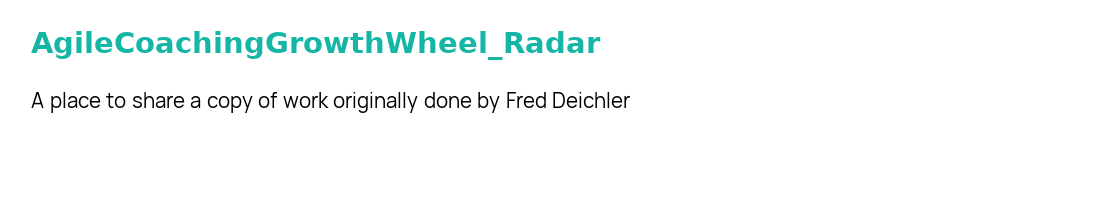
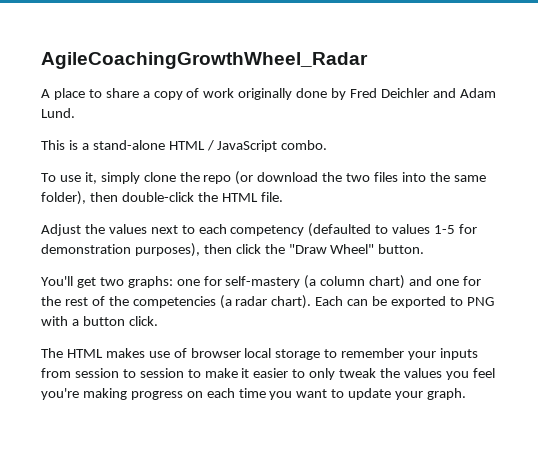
- A place to share a copy of work originally done by Fred Deichler
+ A place to share a copy of work originally done by Fred Deichler and Adam Lund.
+ This is a stand-alone HTML / JavaScript combo.
+ To use it, simply clone the repo (or download the two files into the same folder), then double-click the HTML file.
+ Adjust the values next to each competency (defaulted to values 1-5 for demonstration purposes), then click the "Draw Wheel" button.
+ You'll get two graphs: one for self-mastery (a column chart) and one for the rest of the competencies (a radar chart). Each can be exported to PNG with a button click.
+ The HTML makes use of browser local storage to remember your inputs from session to session to make it easier to only tweak the values you feel you're making progress on each time you want to update your graph.

